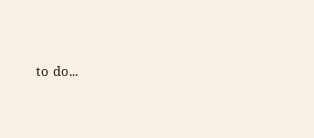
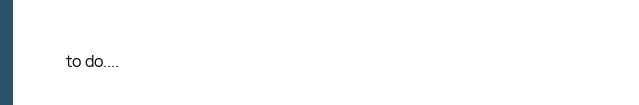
- to do...
+ to do....

